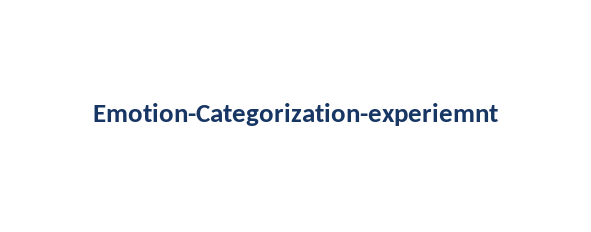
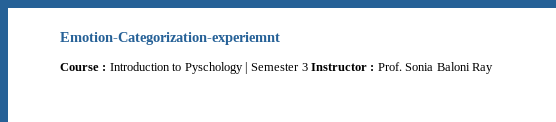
+ Course : Introduction to Pyschology | Semester 3 Instructor : Prof. Sonia Baloni Ray

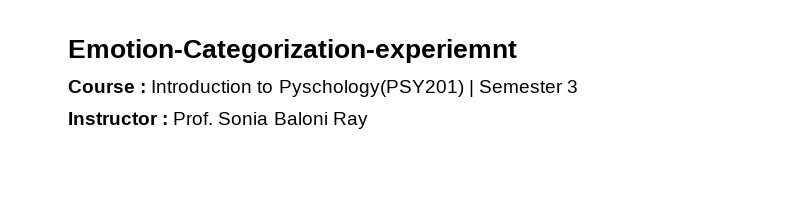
- Course : Introduction to Pyschology | Semester 3 Instructor : Prof. Sonia Baloni Ray
+ Course : Introduction to Pyschology(PSY201) | Semester 3
+ Instructor : Prof. Sonia Baloni Ray

